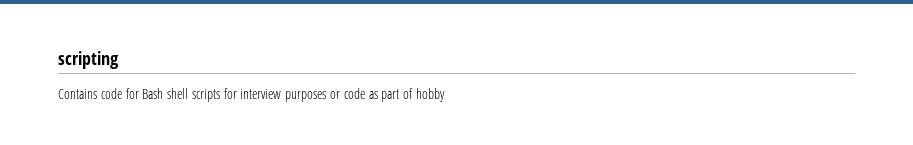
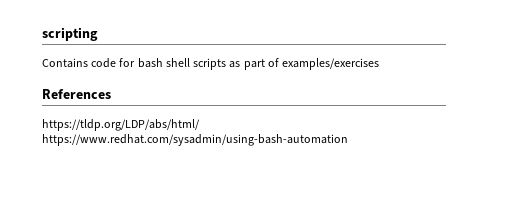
- Contains code for Bash shell scripts for interview purposes or code as part of hobby
+ Contains code for bash shell scripts as part of examples/exercises
+ References
+ https://tldp.org/LDP/abs/html/ https://www.redhat.com/sysadmin/using-bash-automation

